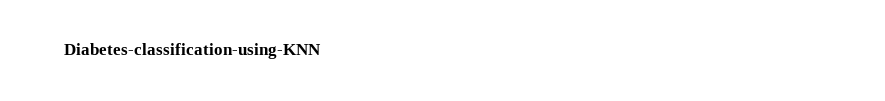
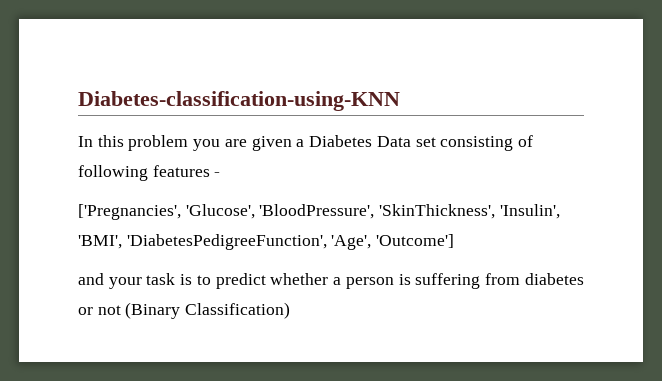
+ In this problem you are given a Diabetes Data set consisting of following features -
+ ['Pregnancies', 'Glucose', 'BloodPressure', 'SkinThickness', 'Insulin', 'BMI', 'DiabetesPedigreeFunction', 'Age', 'Outcome']
+ and your task is to predict whether a person is suffering from diabetes or not (Binary Classification)

